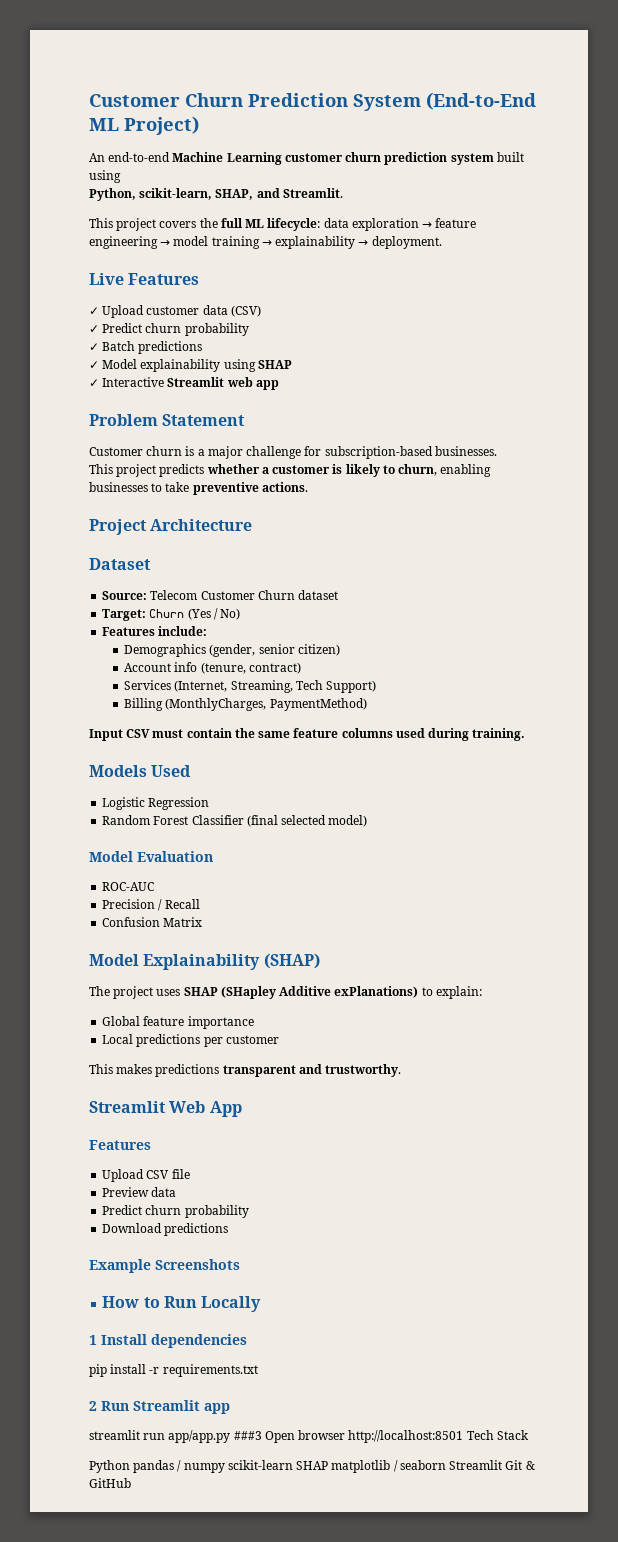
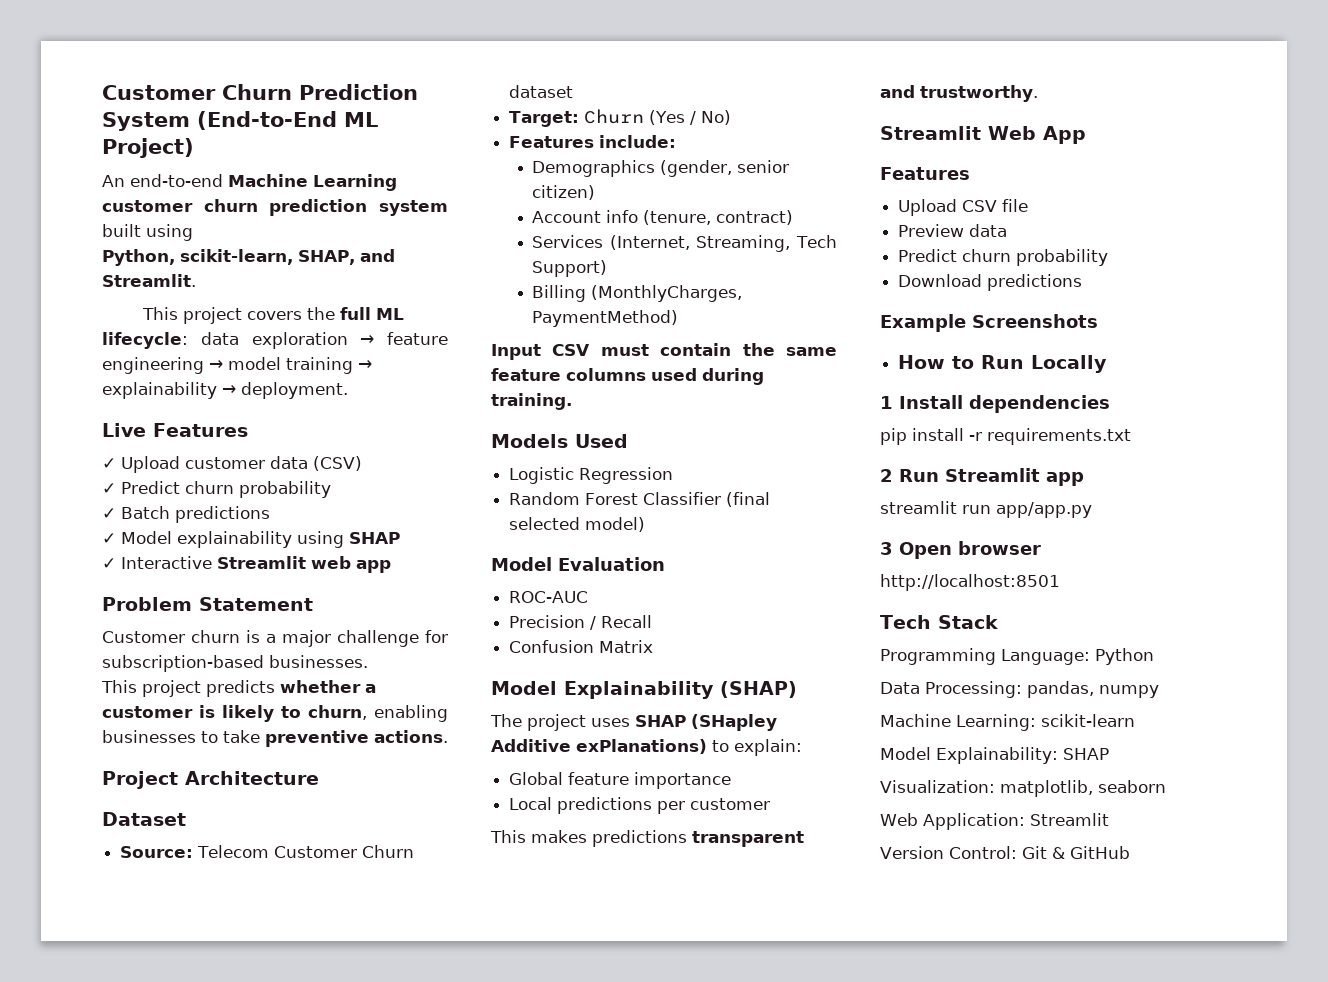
- streamlit run app/app.py ###3 Open browser http://localhost:8501 Tech Stack
+ streamlit run app/app.py
+ 3 Open browser
+ http://localhost:8501
+ Tech Stack
- Python pandas / numpy scikit-learn SHAP matplotlib / seaborn Streamlit Git & GitHub
+ Programming Language: Python
+ Data Processing: pandas, numpy
+ Machine Learning: scikit-learn
+ Model Explainability: SHAP
+ Visualization: matplotlib, seaborn
+ Web Application: Streamlit
+ Version Control: Git & GitHub

